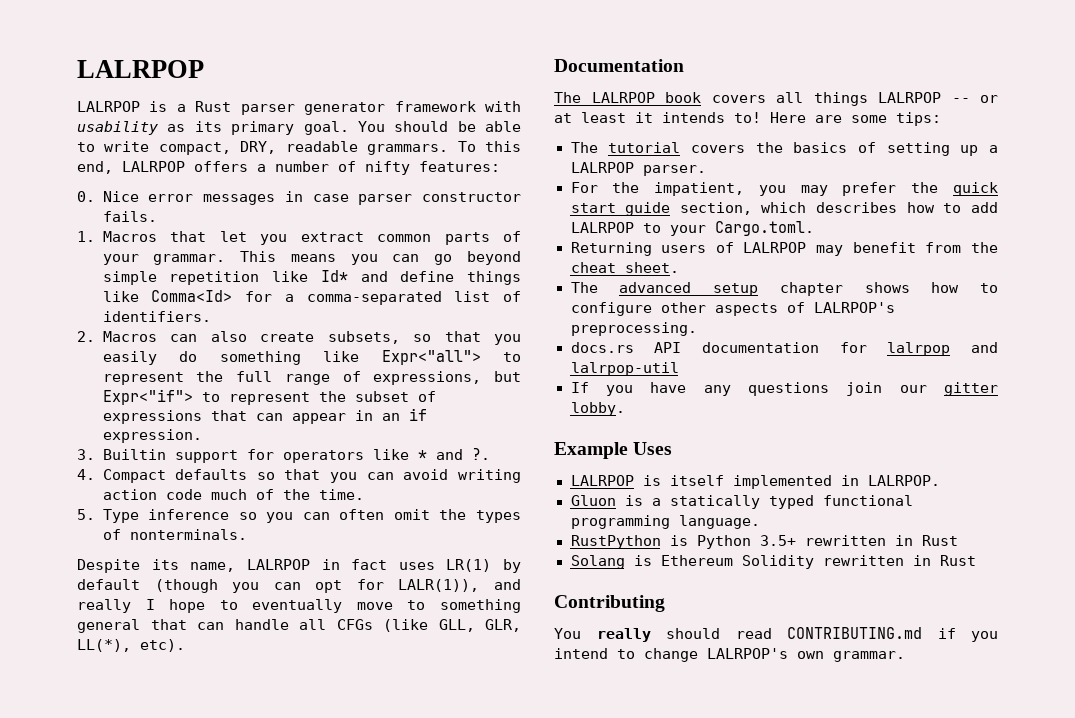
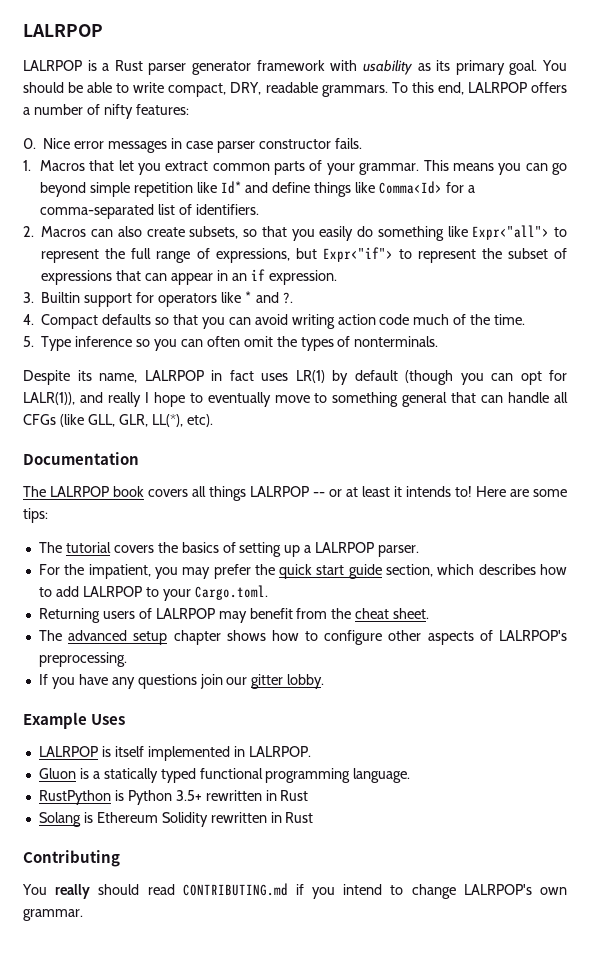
- docs.rs API documentation for lalrpop and lalrpop-util

